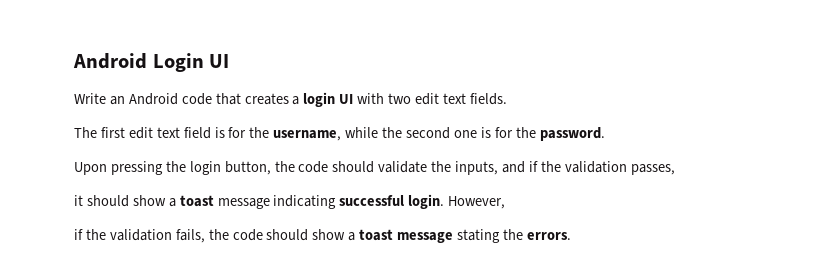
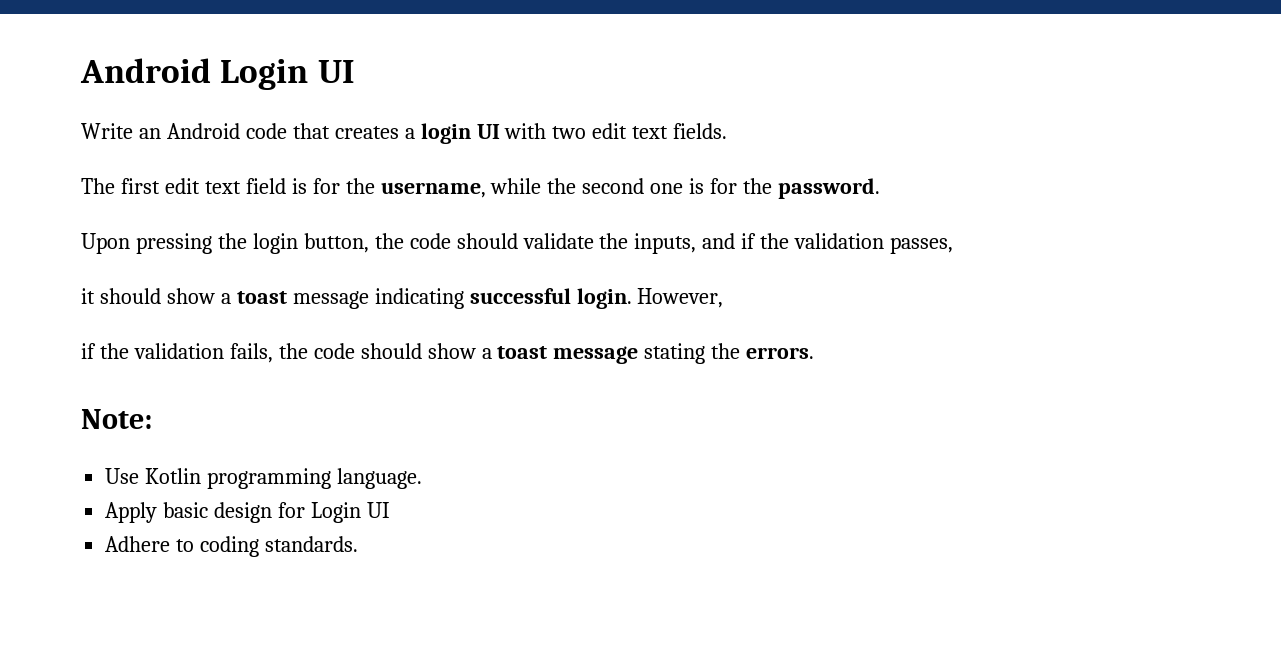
+ Note:
+ Use Kotlin programming language.
+ Apply basic design for Login UI
+ Adhere to coding standards.

